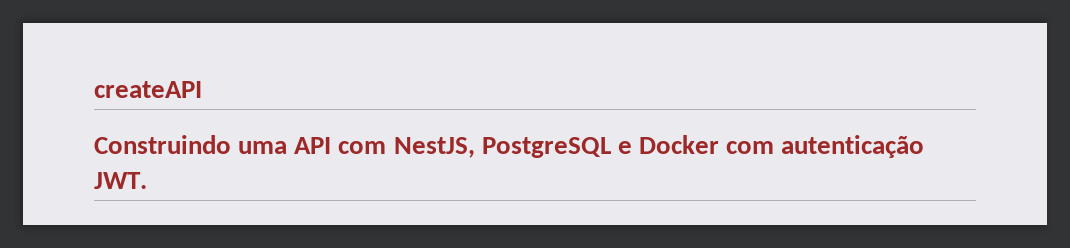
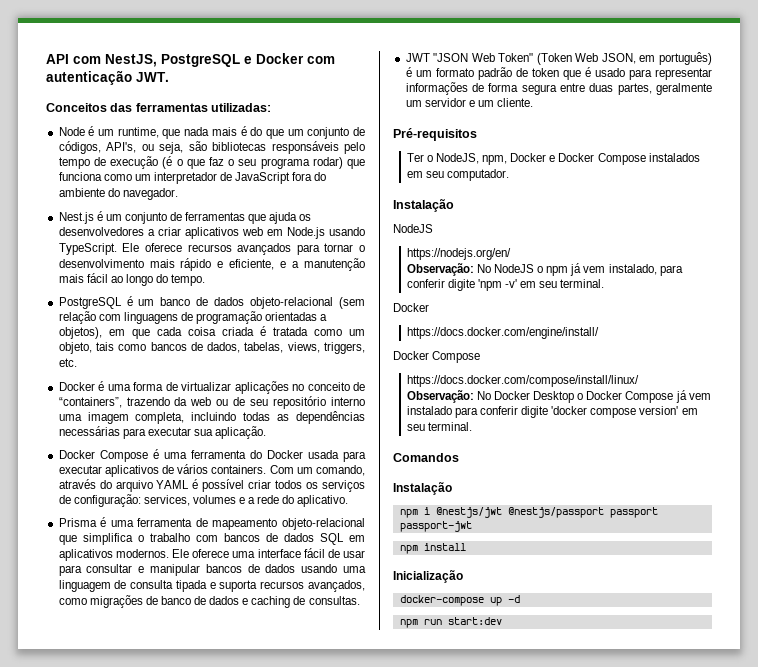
- createAPI
- Construindo uma API com NestJS, PostgreSQL e Docker com autenticação JWT.
+ API com NestJS, PostgreSQL e Docker com autenticação JWT.
+ Conceitos das ferramentas utilizadas:
+ Node é um runtime, que nada mais é do que um conjunto de códigos, API's, ou seja, são bibliotecas responsáveis pelo tempo de execução (é o que faz o seu programa rodar) que funciona como um interpretador de JavaScript fora do ambiente do navegador.
+ Nest.js é um conjunto de ferramentas que ajuda os desenvolvedores a criar aplicativos web em Node.js usando TypeScript. Ele oferece recursos avançados para tornar o desenvolvimento mais rápido e eficiente, e a manutenção mais fácil ao longo do tempo.
+ PostgreSQL é um banco de dados objeto-relacional (sem relação com linguagens de programação orientadas a objetos), em que cada coisa criada é tratada como um objeto, tais como bancos de dados, tabelas, views, triggers, etc.
+ Docker é uma forma de virtualizar aplicações no conceito de “containers”, trazendo da web ou de seu repositório interno uma imagem completa, incluindo todas as dependências necessárias para executar sua aplicação.
+ Docker Compose é uma ferramenta do Docker usada para executar aplicativos de vários containers. Com um comando, através do arquivo YAML é possível criar todos os serviços de configuração: services, volumes e a rede do aplicativo.
+ Prisma é uma ferramenta de mapeamento objeto-relacional que simplifica o trabalho com bancos de dados SQL em aplicativos modernos. Ele oferece uma interface fácil de usar para consultar e manipular bancos de dados usando uma linguagem de consulta tipada e suporta recursos avançados, como migrações de banco de dados e caching de consultas.
+ JWT "JSON Web Token" (Token Web JSON, em português) é um formato padrão de token que é usado para representar informações de forma segura entre duas partes, geralmente um servidor e um cliente.
+ Pré-requisitos
+ Ter o NodeJS, npm, Docker e Docker Compose instalados em seu computador.
+ Instalação
+ NodeJS
+ https://nodejs.org/en/
+ Observação: No NodeJS o npm já vem instalado, para conferir digite 'npm -v' em seu terminal.
+ Docker
+ https://docs.docker.com/engine/install/
+ Docker Compose
+ https://docs.docker.com/compose/install/linux/
+ Observação: No Docker Desktop o Docker Compose já vem instalado para conferir digite 'docker compose version' em seu terminal.
+ Comandos
+ Instalação
+ npm i @nestjs/jwt @nestjs/passport passport passport-jwt
+ npm install
+ Inicialização
+ docker-compose up -d
+ npm run start:dev

